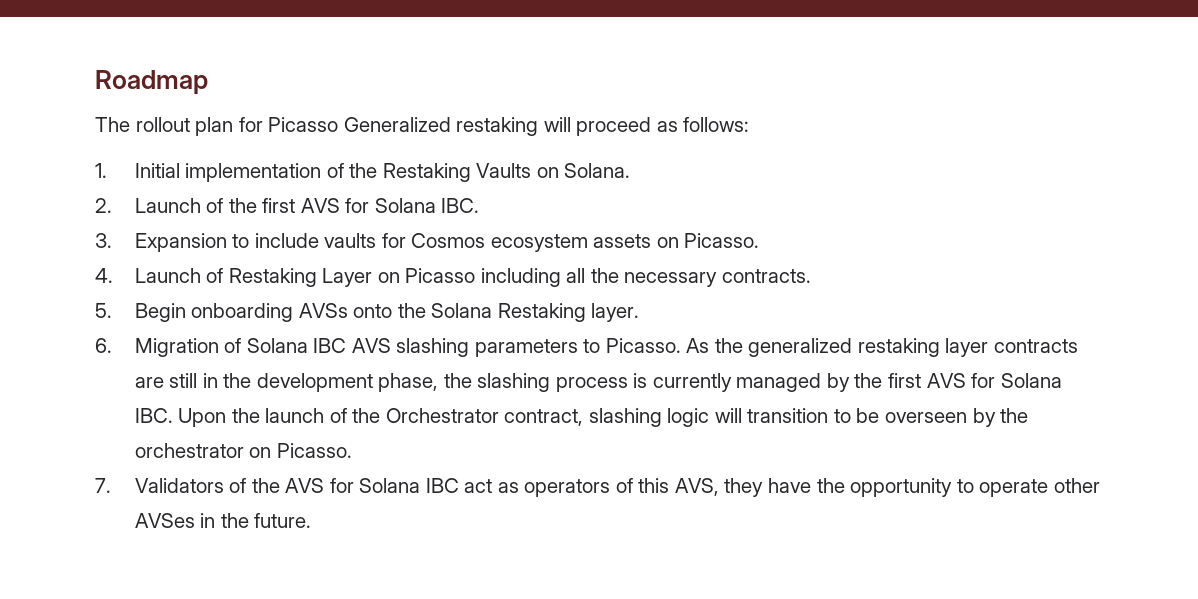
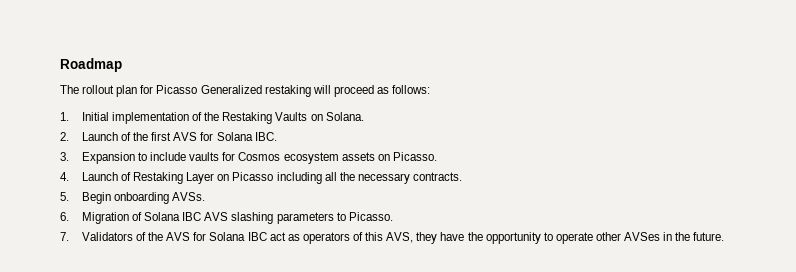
- 5. Begin onboarding AVSs onto the Solana Restaking layer.
+ 5. Begin onboarding AVSs.
- As the generalized restaking layer contracts are still in the development phase, the slashing process is currently managed by the first AVS for Solana IBC. Upon the launch of the Orchestrator contract, slashing logic will transition to be overseen by the orchestrator on Picasso.

